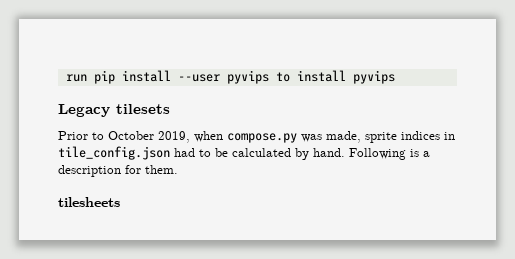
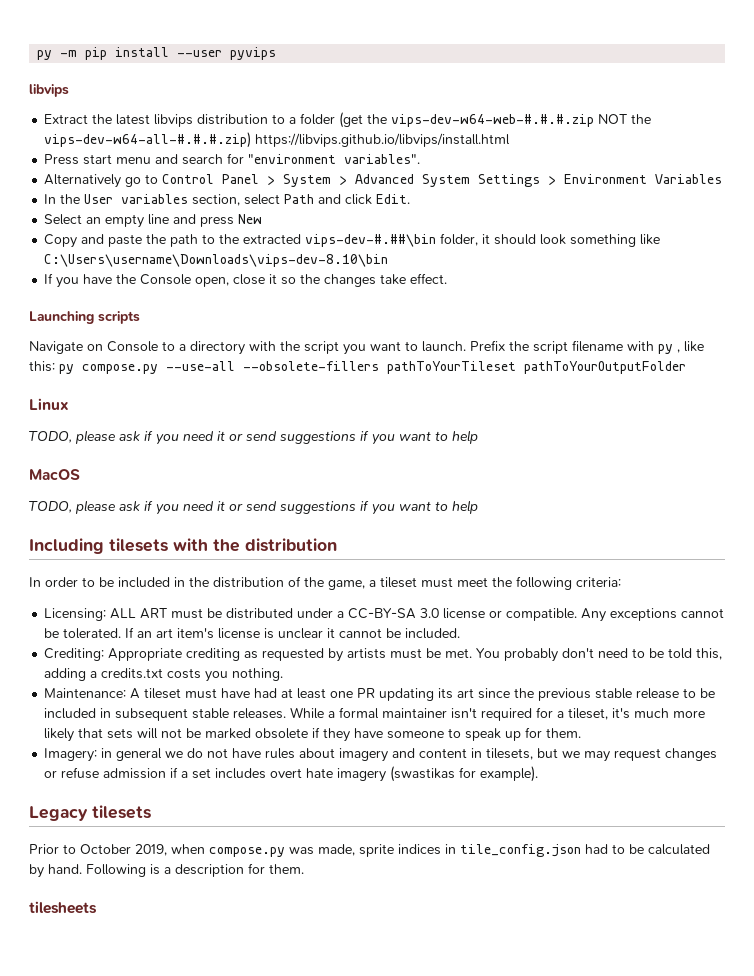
- run pip install --user pyvips to install pyvips
+ py -m pip install --user pyvips
+ libvips
+ Extract the latest libvips distribution to a folder (get the vips-dev-w64-web-#.#.#.zip NOT the vips-dev-w64-all-#.#.#.zip) https://libvips.github.io/libvips/install.html
+ Press start menu and search for "environment variables".
+ Alternatively go to Control Panel > System > Advanced System Settings > Environment Variables
+ In the User variables section, select Path and click Edit.
+ Select an empty line and press New
+ Copy and paste the path to the extracted vips-dev-#.##\bin folder, it should look something like C:\Users\username\Downloads\vips-dev-8.10\bin
+ If you have the Console open, close it so the changes take effect.
+ Launching scripts
+ Navigate on Console to a directory with the script you want to launch. Prefix the script filename with py , like this: py compose.py --use-all --obsolete-fillers pathToYourTileset pathToYourOutputFolder
+ Linux
+ TODO, please ask if you need it or send suggestions if you want to help
+ MacOS
+ TODO, please ask if you need it or send suggestions if you want to help
+ Including tilesets with the distribution
+ In order to be included in the distribution of the game, a tileset must meet the following criteria:
+ Licensing: ALL ART must be distributed under a CC-BY-SA 3.0 license or compatible. Any exceptions cannot be tolerated. If an art item's license is unclear it cannot be included.
+ Crediting: Appropriate crediting as requested by artists must be met. You probably don't need to be told this, adding a credits.txt costs you nothing.
+ Maintenance: A tileset must have had at least one PR updating its art since the previous stable release to be included in subsequent stable releases. While a formal maintainer isn't required for a tileset, it's much more likely that sets will not be marked obsolete if they have someone to speak up for them.
+ Imagery: in general we do not have rules about imagery and content in tilesets, but we may request changes or refuse admission if a set includes overt hate imagery (swastikas for example).

